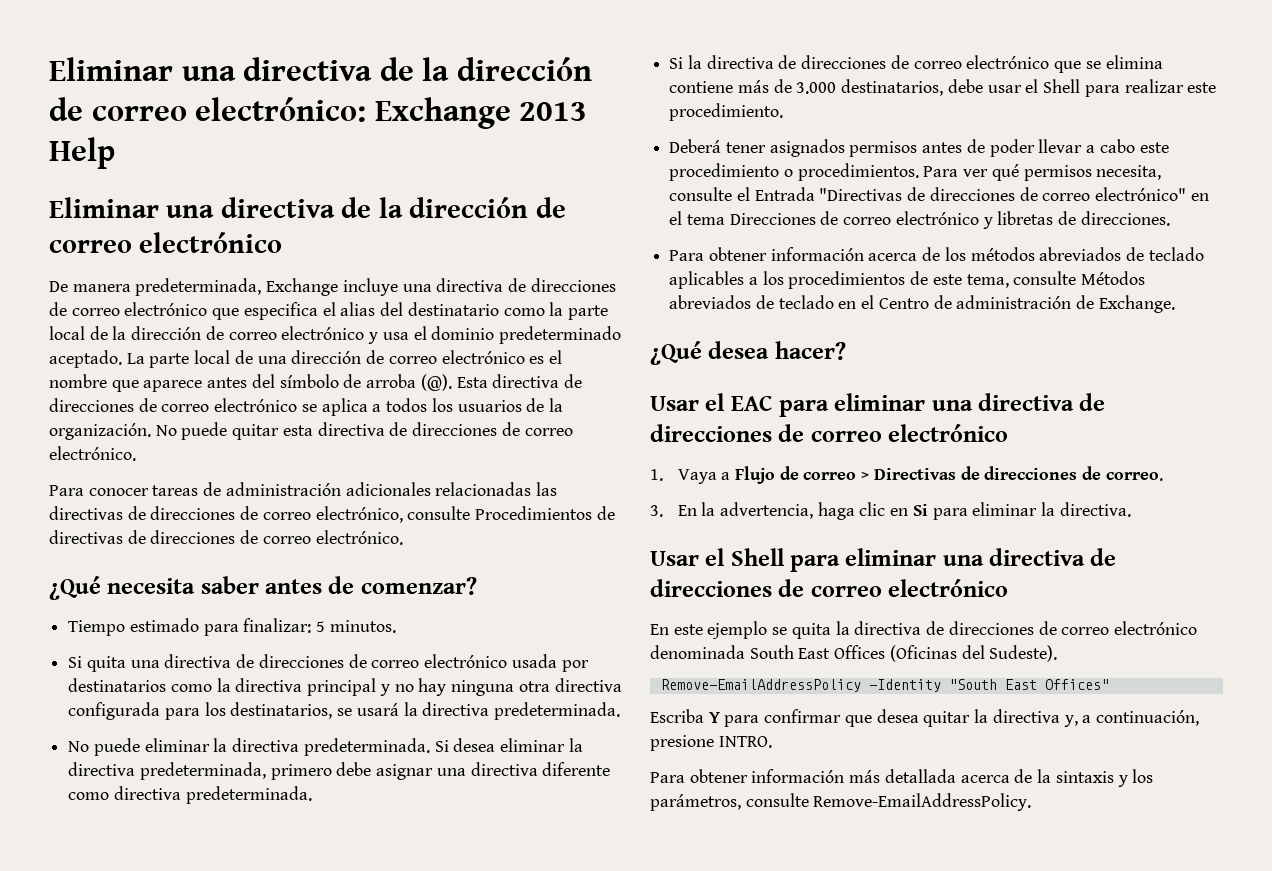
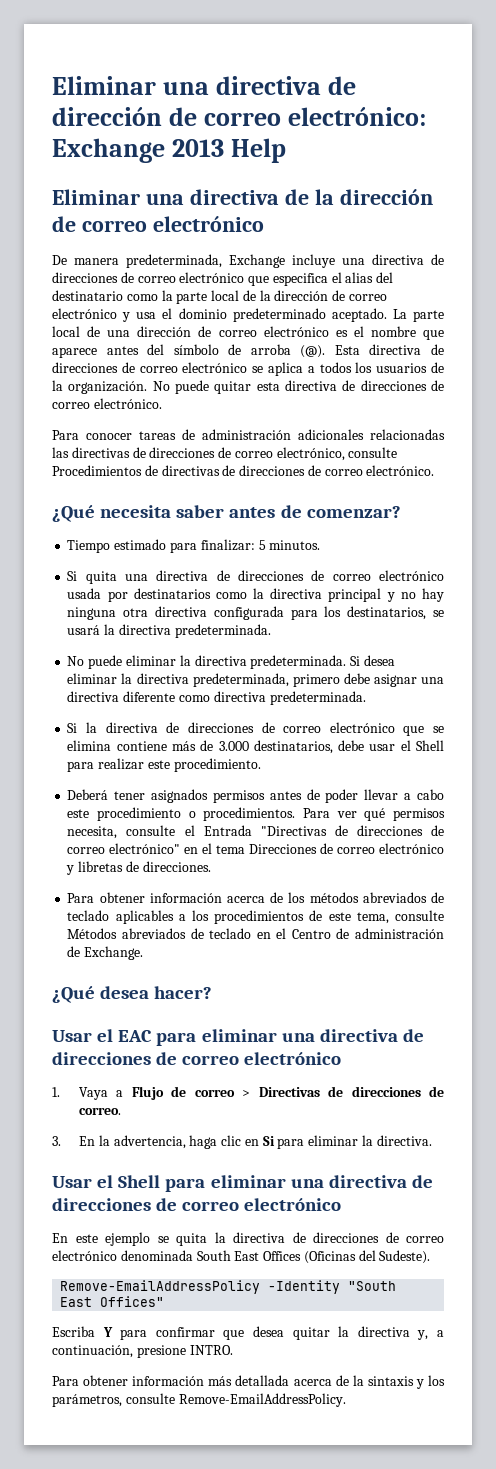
- Eliminar una directiva de la dirección de correo electrónico: Exchange 2013 Help
+ Eliminar una directiva de dirección de correo electrónico: Exchange 2013 Help

